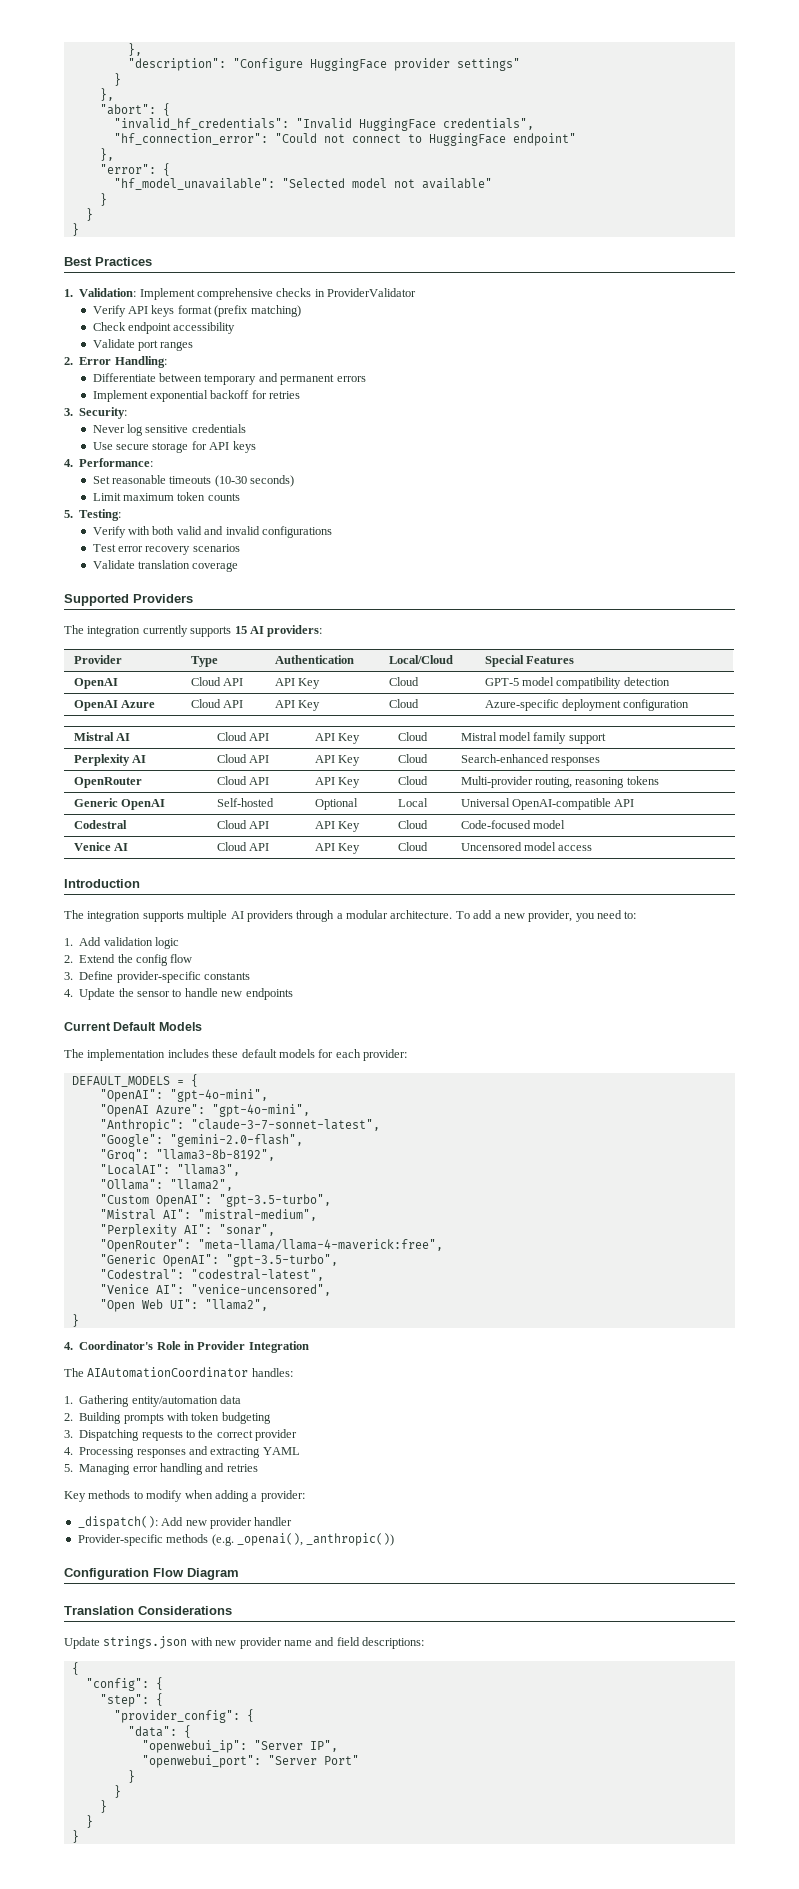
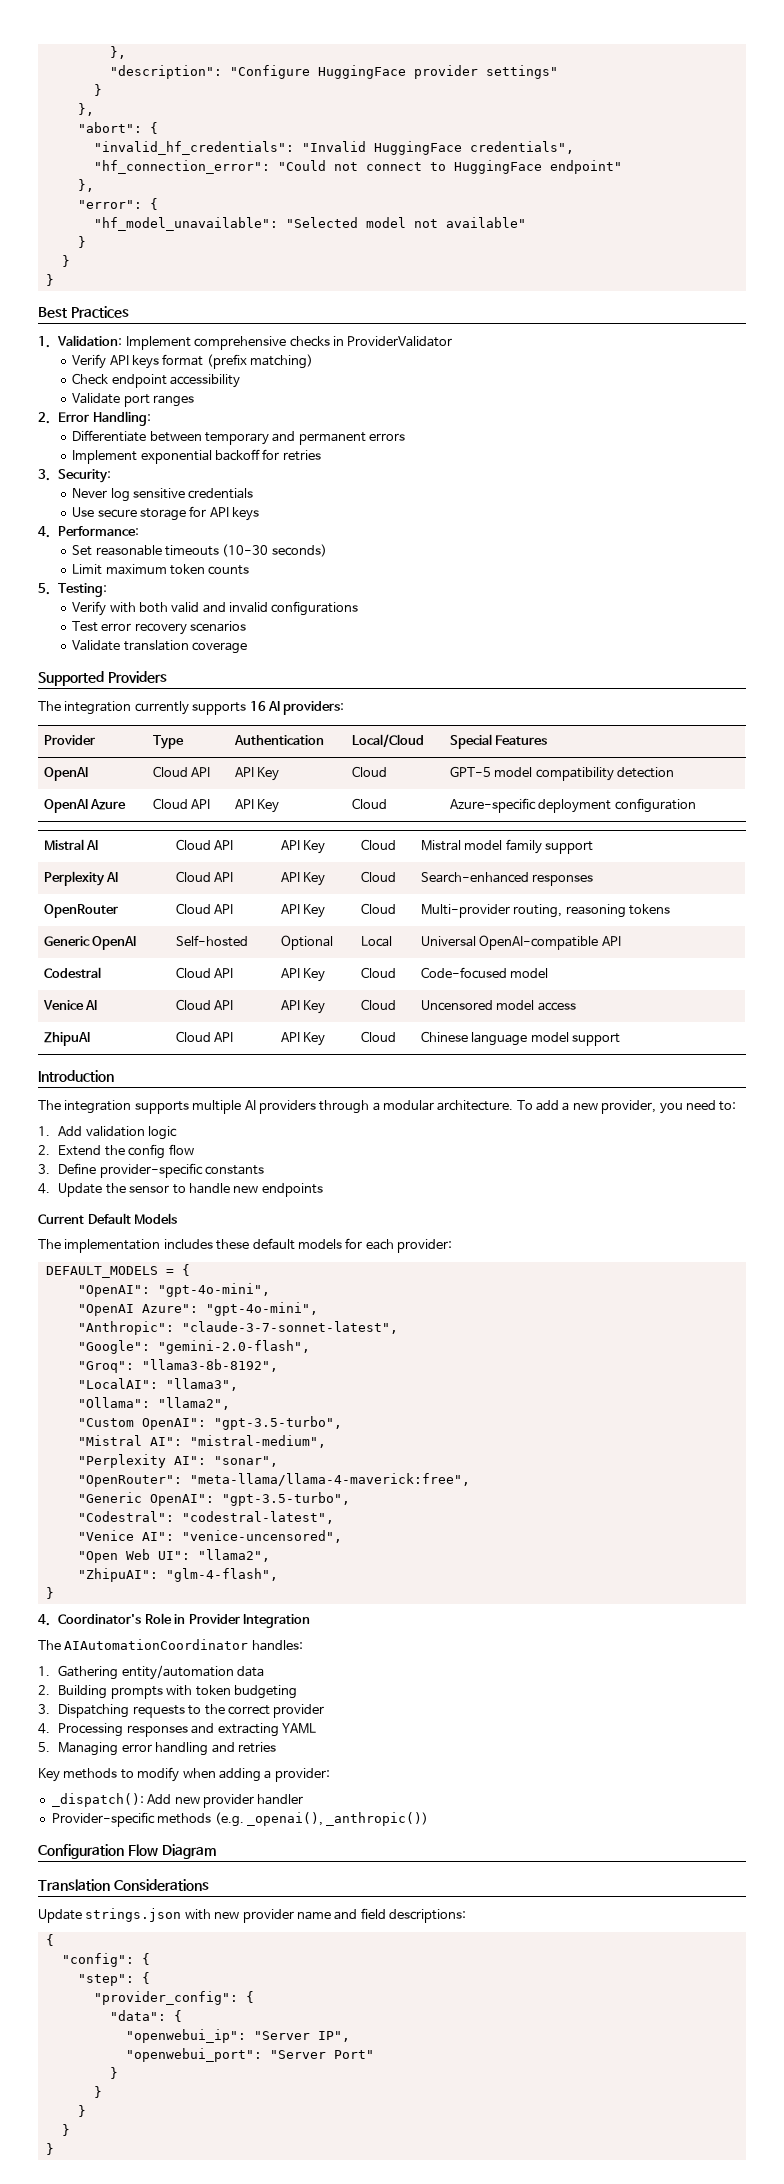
- The integration currently supports 15 AI providers:
+ The integration currently supports 16 AI providers:
+ ZhipuAI | Cloud API | API Key | Cloud | Chinese language model support
+ "ZhipuAI": "glm-4-flash",

